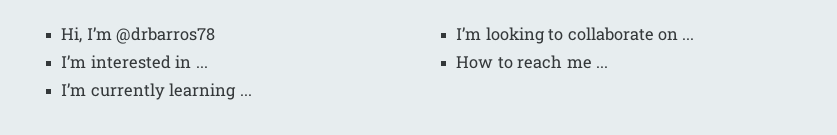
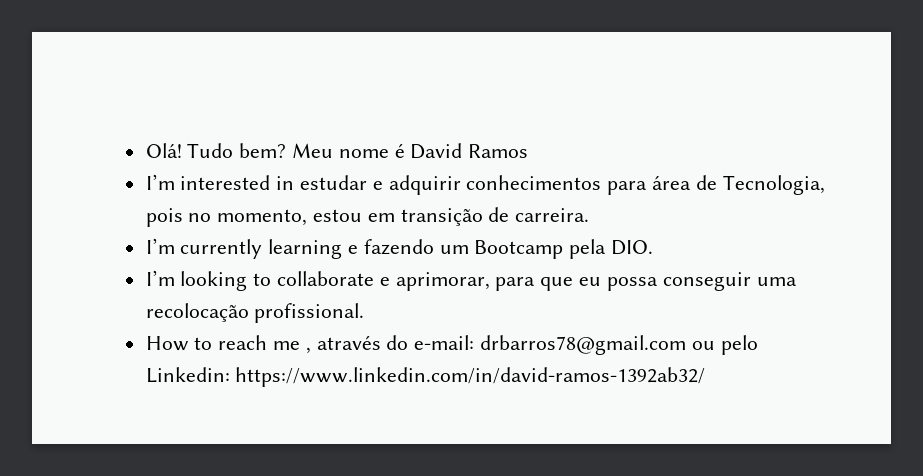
- Hi, I’m @drbarros78
- I’m interested in ...
- I’m currently learning ...
- I’m looking to collaborate on ...
- How to reach me ...
+ Olá! Tudo bem? Meu nome é David Ramos
+ I’m interested in estudar e adquirir conhecimentos para área de Tecnologia, pois no momento, estou em transição de carreira.
+ I’m currently learning e fazendo um Bootcamp pela DIO.
+ I’m looking to collaborate e aprimorar, para que eu possa conseguir uma recolocação profissional.
+ How to reach me , através do e-mail: drbarros78@gmail.com ou pelo Linkedin: https://www.linkedin.com/in/david-ramos-1392ab32/

